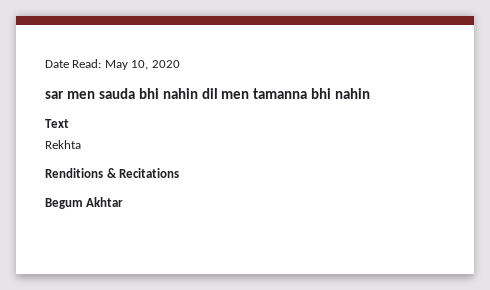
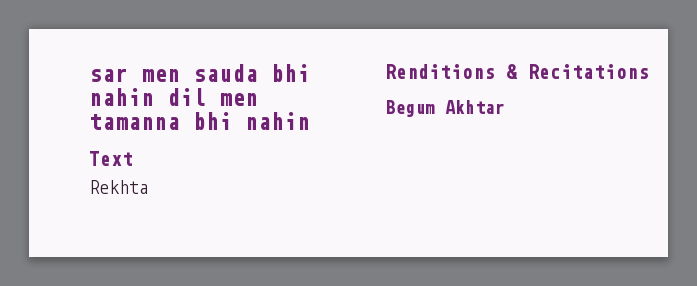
- Date Read: May 10, 2020

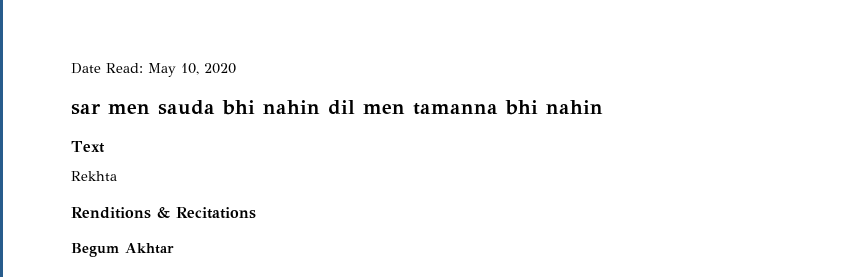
+ Date Read: May 10, 2020

